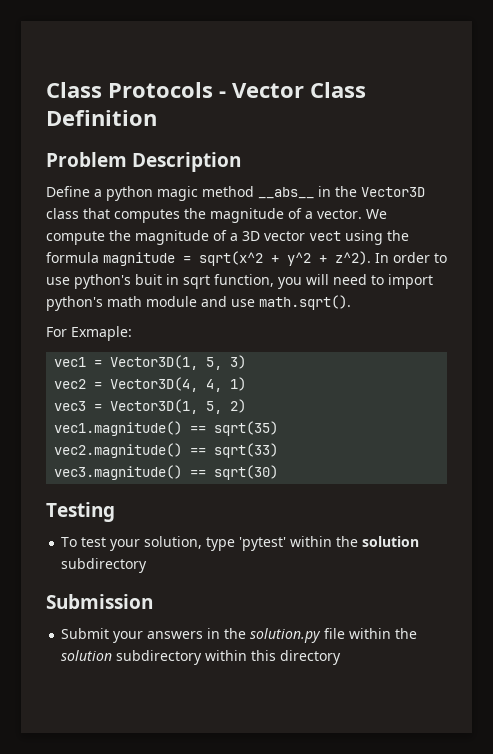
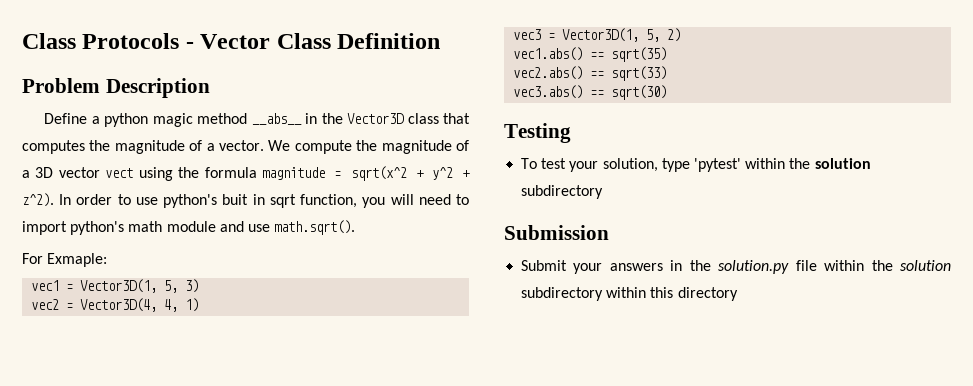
- vec1.magnitude() == sqrt(35)
+ vec1.abs() == sqrt(35)
- vec2.magnitude() == sqrt(33)
+ vec2.abs() == sqrt(33)
- vec3.magnitude() == sqrt(30)
+ vec3.abs() == sqrt(30)

